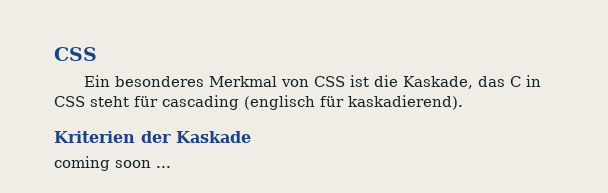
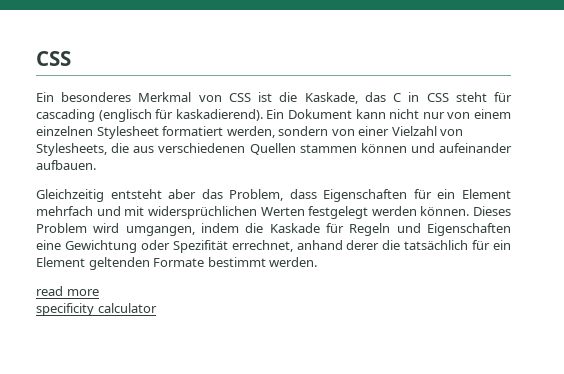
- Ein besonderes Merkmal von CSS ist die Kaskade, das C in CSS steht für cascading (englisch für kaskadierend).
- Kriterien der Kaskade
- coming soon ...
+ Ein besonderes Merkmal von CSS ist die Kaskade, das C in CSS steht für cascading (englisch für kaskadierend). Ein Dokument kann nicht nur von einem einzelnen Stylesheet formatiert werden, sondern von einer Vielzahl von Stylesheets, die aus verschiedenen Quellen stammen können und aufeinander aufbauen.
+ Gleichzeitig entsteht aber das Problem, dass Eigenschaften für ein Element mehrfach und mit widersprüchlichen Werten festgelegt werden können. Dieses Problem wird umgangen, indem die Kaskade für Regeln und Eigenschaften eine Gewichtung oder Spezifität errechnet, anhand derer die tatsächlich für ein Element geltenden Formate bestimmt werden.
+ read more
+ specificity calculator

